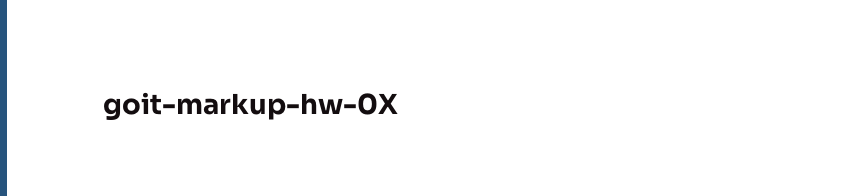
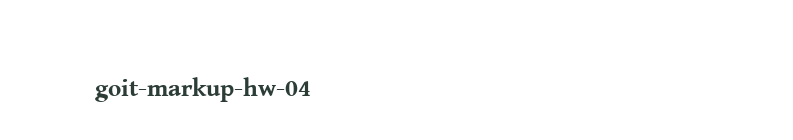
- goit-markup-hw-0X
+ goit-markup-hw-04

